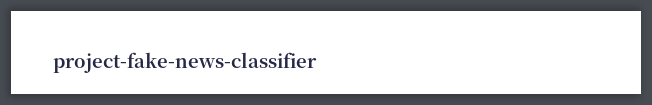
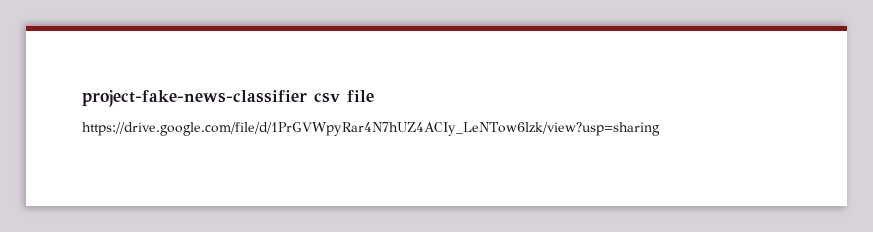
- project-fake-news-classifier
+ project-fake-news-classifier csv file
+ https://drive.google.com/file/d/1PrGVWpyRar4N7hUZ4ACIy_LeNTow6lzk/view?usp=sharing

